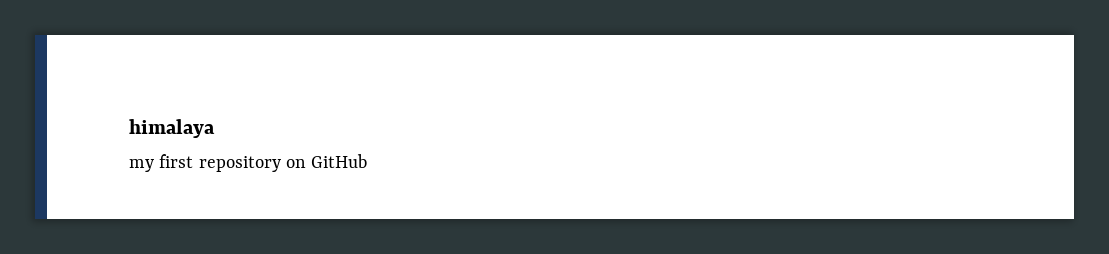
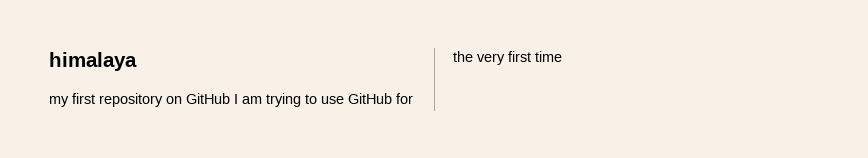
- my first repository on GitHub
+ my first repository on GitHub I am trying to use GitHub for the very first time

